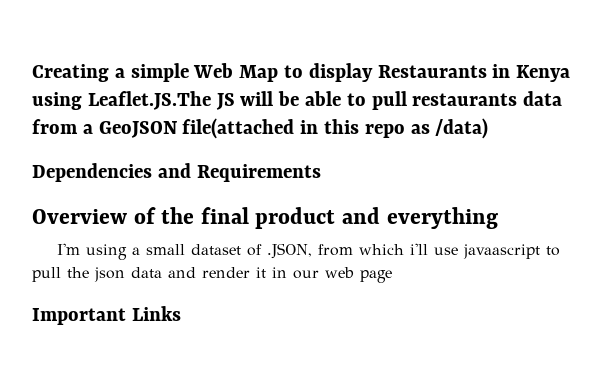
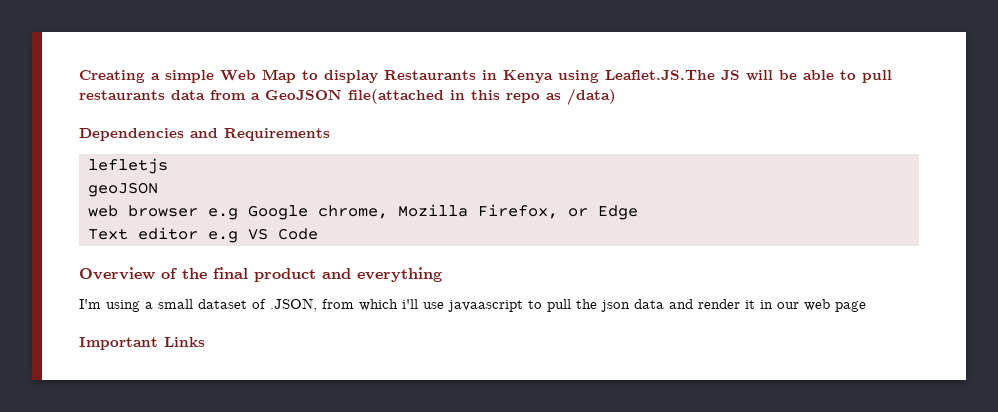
+ lefletjs
+ geoJSON
+ web browser e.g Google chrome, Mozilla Firefox, or Edge
+ Text editor e.g VS Code

